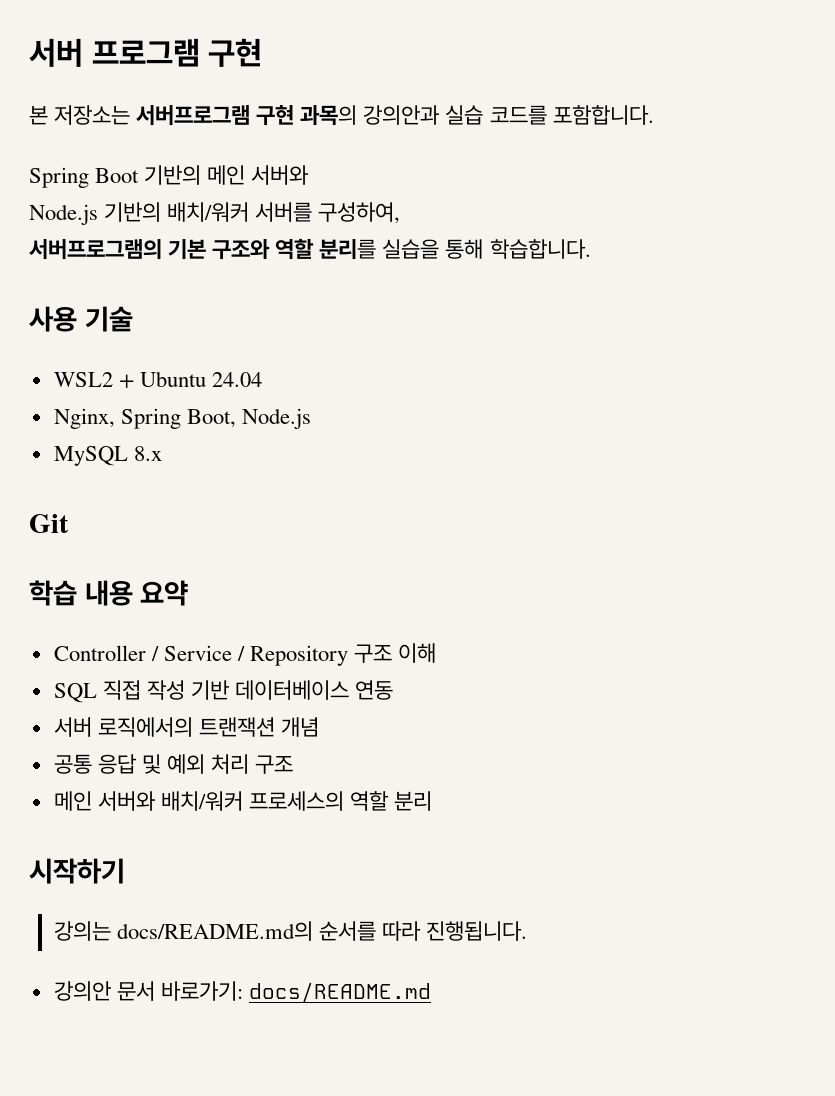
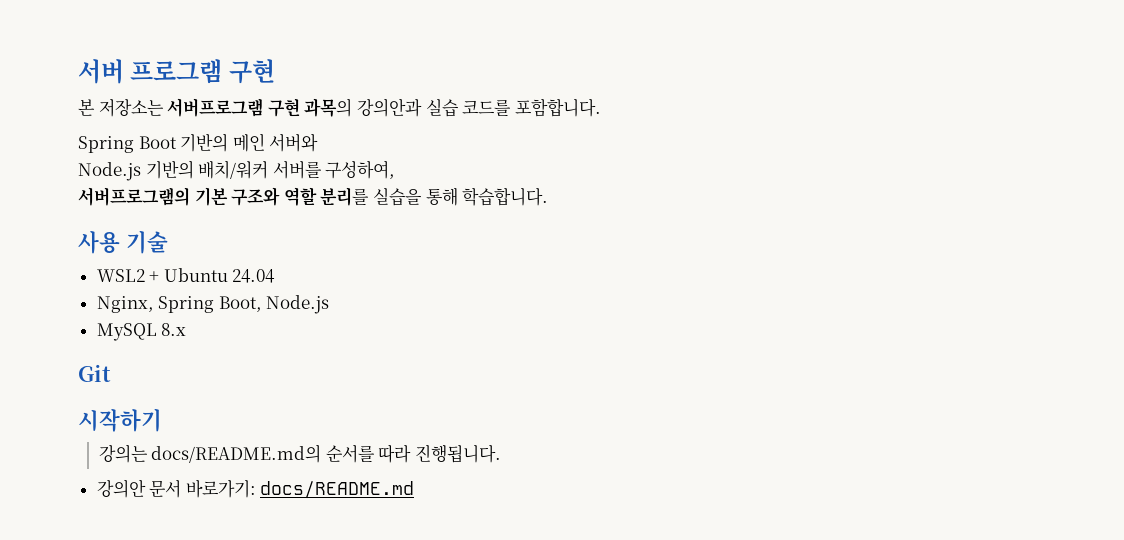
- 학습 내용 요약
- Controller / Service / Repository 구조 이해
- SQL 직접 작성 기반 데이터베이스 연동
- 서버 로직에서의 트랜잭션 개념
- 공통 응답 및 예외 처리 구조
- 메인 서버와 배치/워커 프로세스의 역할 분리

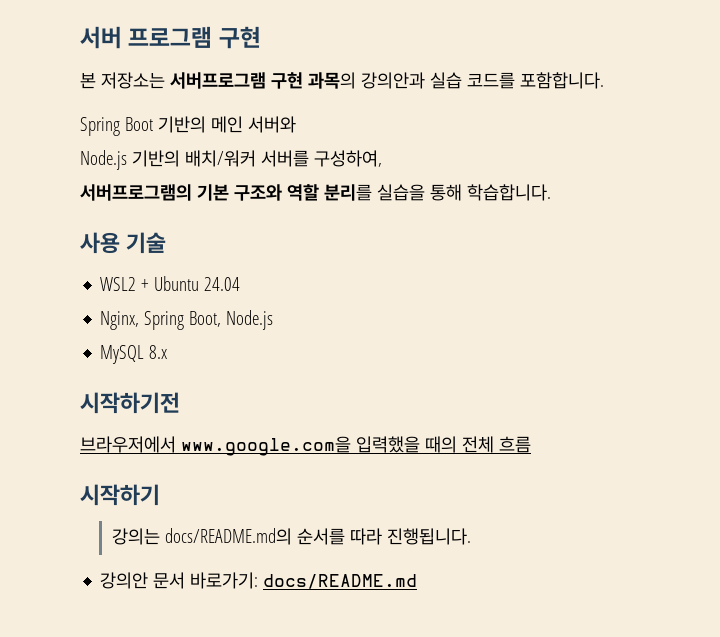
- Git
+ 시작하기전
+ 브라우저에서 www.google.com을 입력했을 때의 전체 흐름

